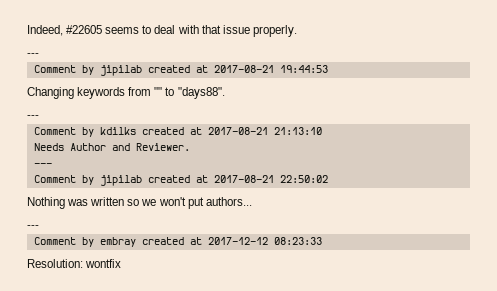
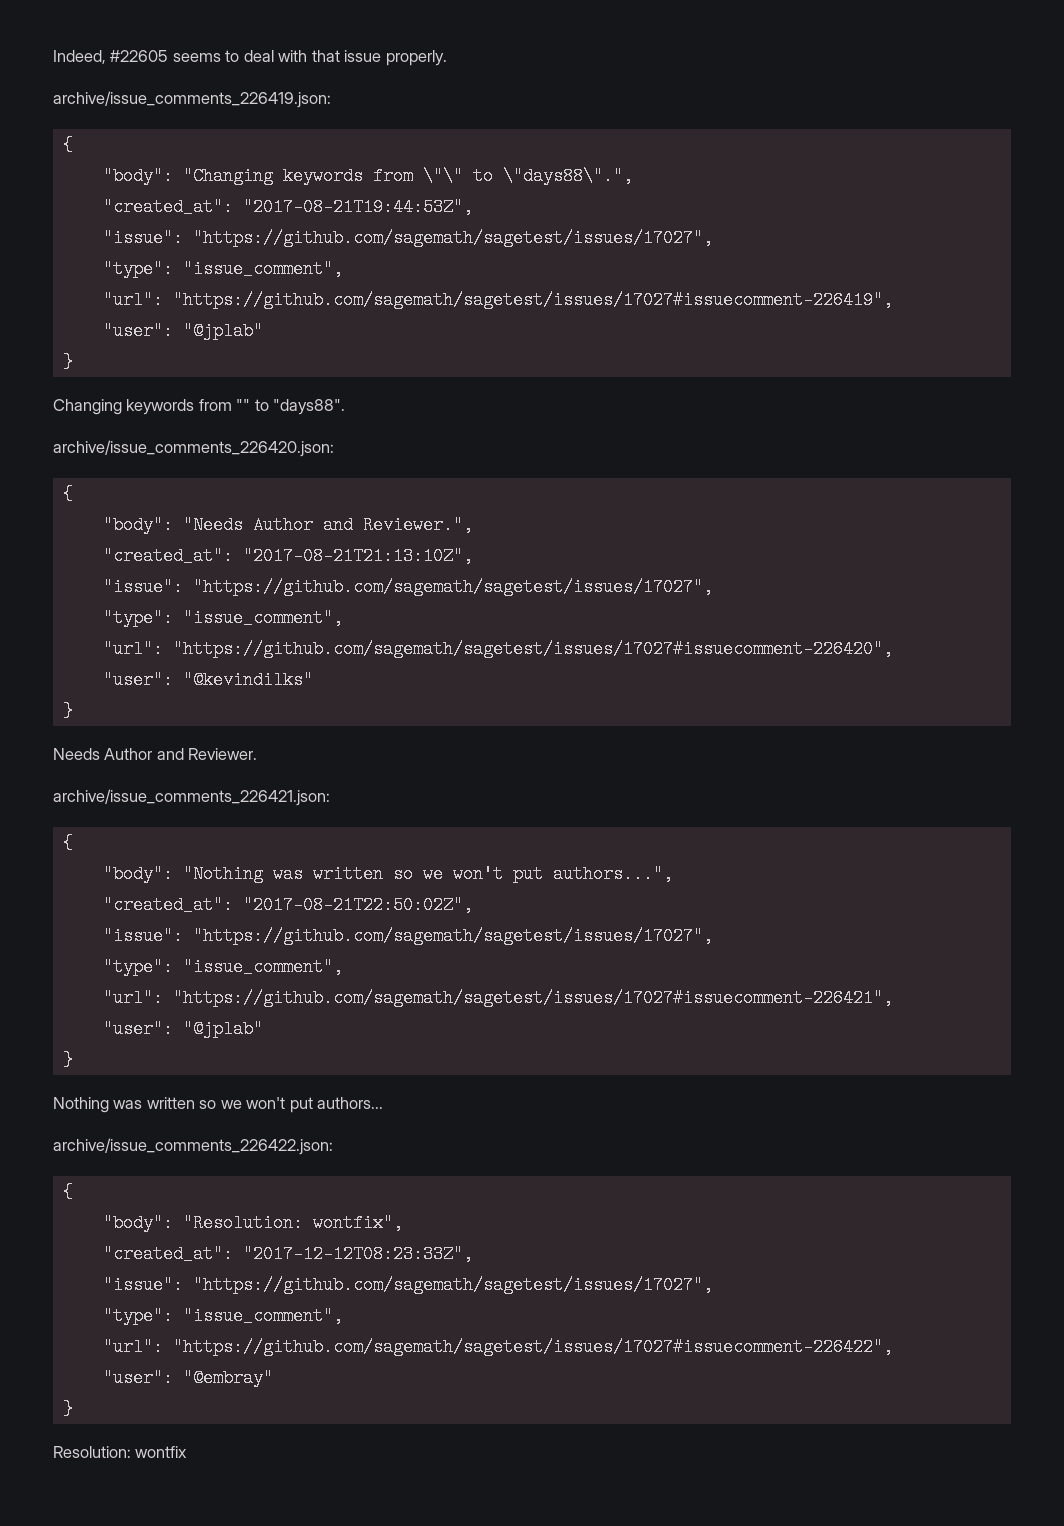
  Indeed, #22605 seems to deal with that issue properly.
- ---
- Comment by jipilab created at 2017-08-21 19:44:53
+ archive/issue_comments_226419.json:
+ {
+ "body": "Changing keywords from \"\" to \"days88\".",
+ "created_at": "2017-08-21T19:44:53Z",
+ "issue": "https://github.com/sagemath/sagetest/issues/17027",
+ "type": "issue_comment",
+ "url": "https://github.com/sagemath/sagetest/issues/17027#issuecomment-226419",
+ "user": "@jplab"
+ }
  Changing keywords from "" to "days88".
- ---
- Comment by kdilks created at 2017-08-21 21:13:10
+ archive/issue_comments_226420.json:
+ {
+ "body": "Needs Author and Reviewer.",
+ "created_at": "2017-08-21T21:13:10Z",
+ "issue": "https://github.com/sagemath/sagetest/issues/17027",
+ "type": "issue_comment",
+ "url": "https://github.com/sagemath/sagetest/issues/17027#issuecomment-226420",
+ "user": "@kevindilks"
+ }
  Needs Author and Reviewer.
- ---
- Comment by jipilab created at 2017-08-21 22:50:02
+ archive/issue_comments_226421.json:
+ {
+ "body": "Nothing was written so we won't put authors...",
+ "created_at": "2017-08-21T22:50:02Z",
+ "issue": "https://github.com/sagemath/sagetest/issues/17027",
+ "type": "issue_comment",
+ "url": "https://github.com/sagemath/sagetest/issues/17027#issuecomment-226421",
+ "user": "@jplab"
+ }
  Nothing was written so we won't put authors...
- ---
- Comment by embray created at 2017-12-12 08:23:33
+ archive/issue_comments_226422.json:
+ {
+ "body": "Resolution: wontfix",
+ "created_at": "2017-12-12T08:23:33Z",
+ "issue": "https://github.com/sagemath/sagetest/issues/17027",
+ "type": "issue_comment",
+ "url": "https://github.com/sagemath/sagetest/issues/17027#issuecomment-226422",
+ "user": "@embray"
+ }

